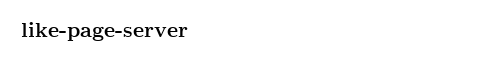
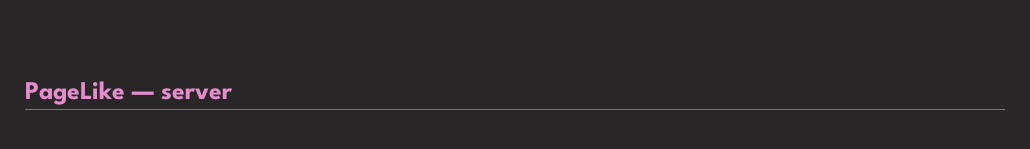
- like-page-server
+ PageLike — server

